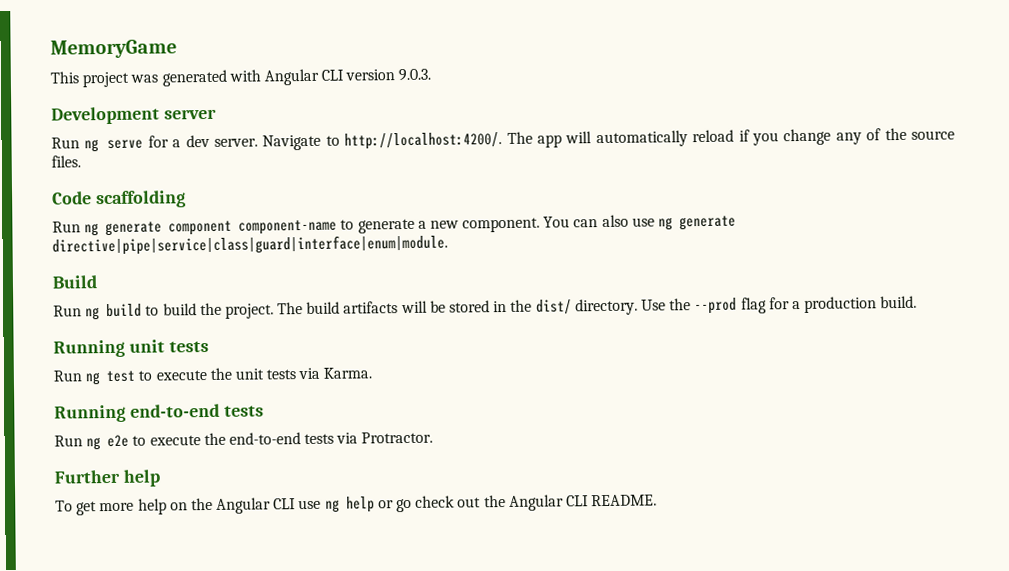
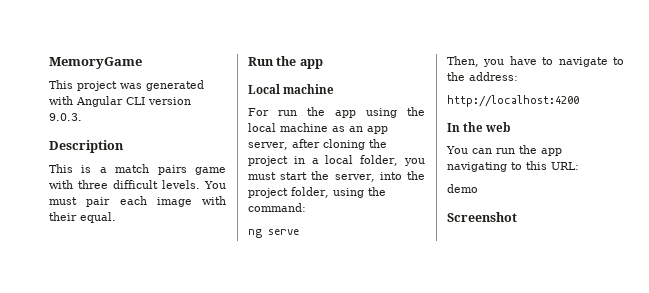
- Development server
- Run ng serve for a dev server. Navigate to http://localhost:4200/. The app will automatically reload if you change any of the source files.
- Code scaffolding
- Run ng generate component component-name to generate a new component. You can also use ng generate directive|pipe|service|class|guard|interface|enum|module.
- Build
- Run ng build to build the project. The build artifacts will be stored in the dist/ directory. Use the --prod flag for a production build.
- Running unit tests
- Run ng test to execute the unit tests via Karma.
- Running end-to-end tests
- Run ng e2e to execute the end-to-end tests via Protractor.
- Further help
- To get more help on the Angular CLI use ng help or go check out the Angular CLI README.
+ Description
+ This is a match pairs game with three difficult levels. You must pair each image with their equal.
+ Run the app
+ Local machine
+ For run the app using the local machine as an app server, after cloning the project in a local folder, you must start the server, into the project folder, using the command:
+ ng serve
+ Then, you have to navigate to the address:
+ http://localhost:4200
+ In the web
+ You can run the app navigating to this URL:
+ demo
+ Screenshot

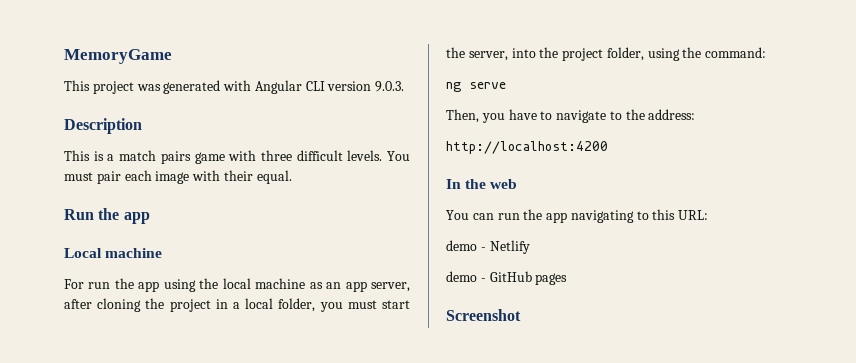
- demo
+ demo - Netlify
+ demo - GitHub pages

